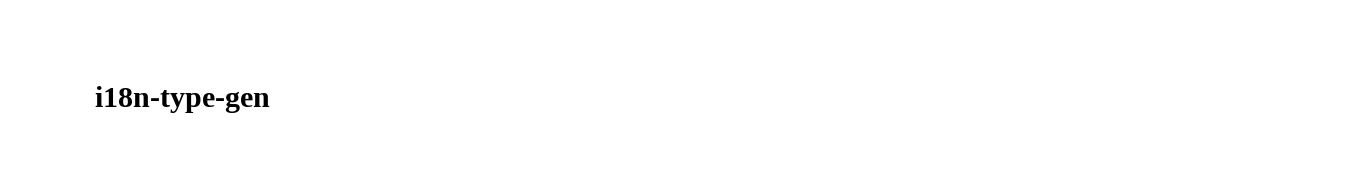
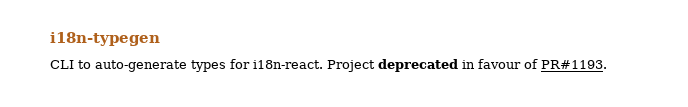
- i18n-type-gen
+ i18n-typegen
+ CLI to auto-generate types for i18n-react. Project deprecated in favour of PR#1193.

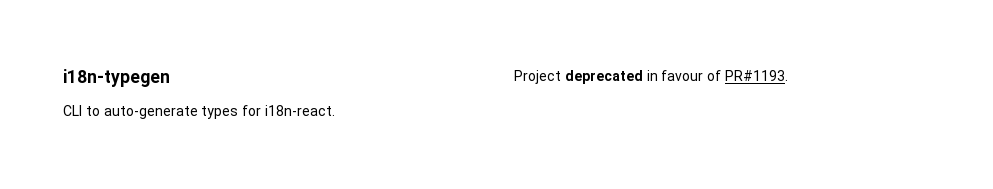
- CLI to auto-generate types for i18n-react. Project deprecated in favour of PR#1193.
+ CLI to auto-generate types for i18n-react.
+ Project deprecated in favour of PR#1193.

